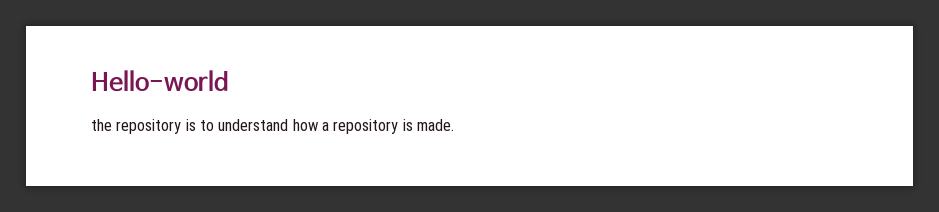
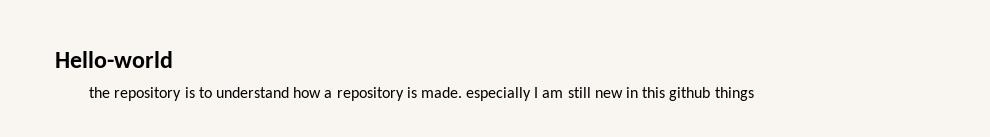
- the repository is to understand how a repository is made.
+ the repository is to understand how a repository is made. especially I am still new in this github things

